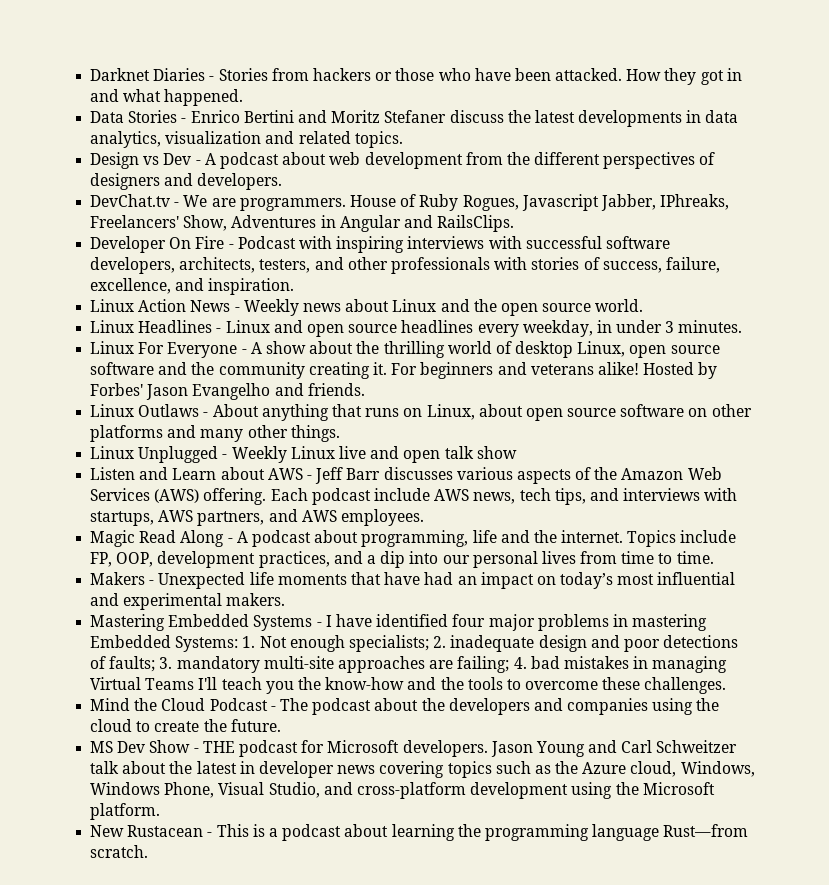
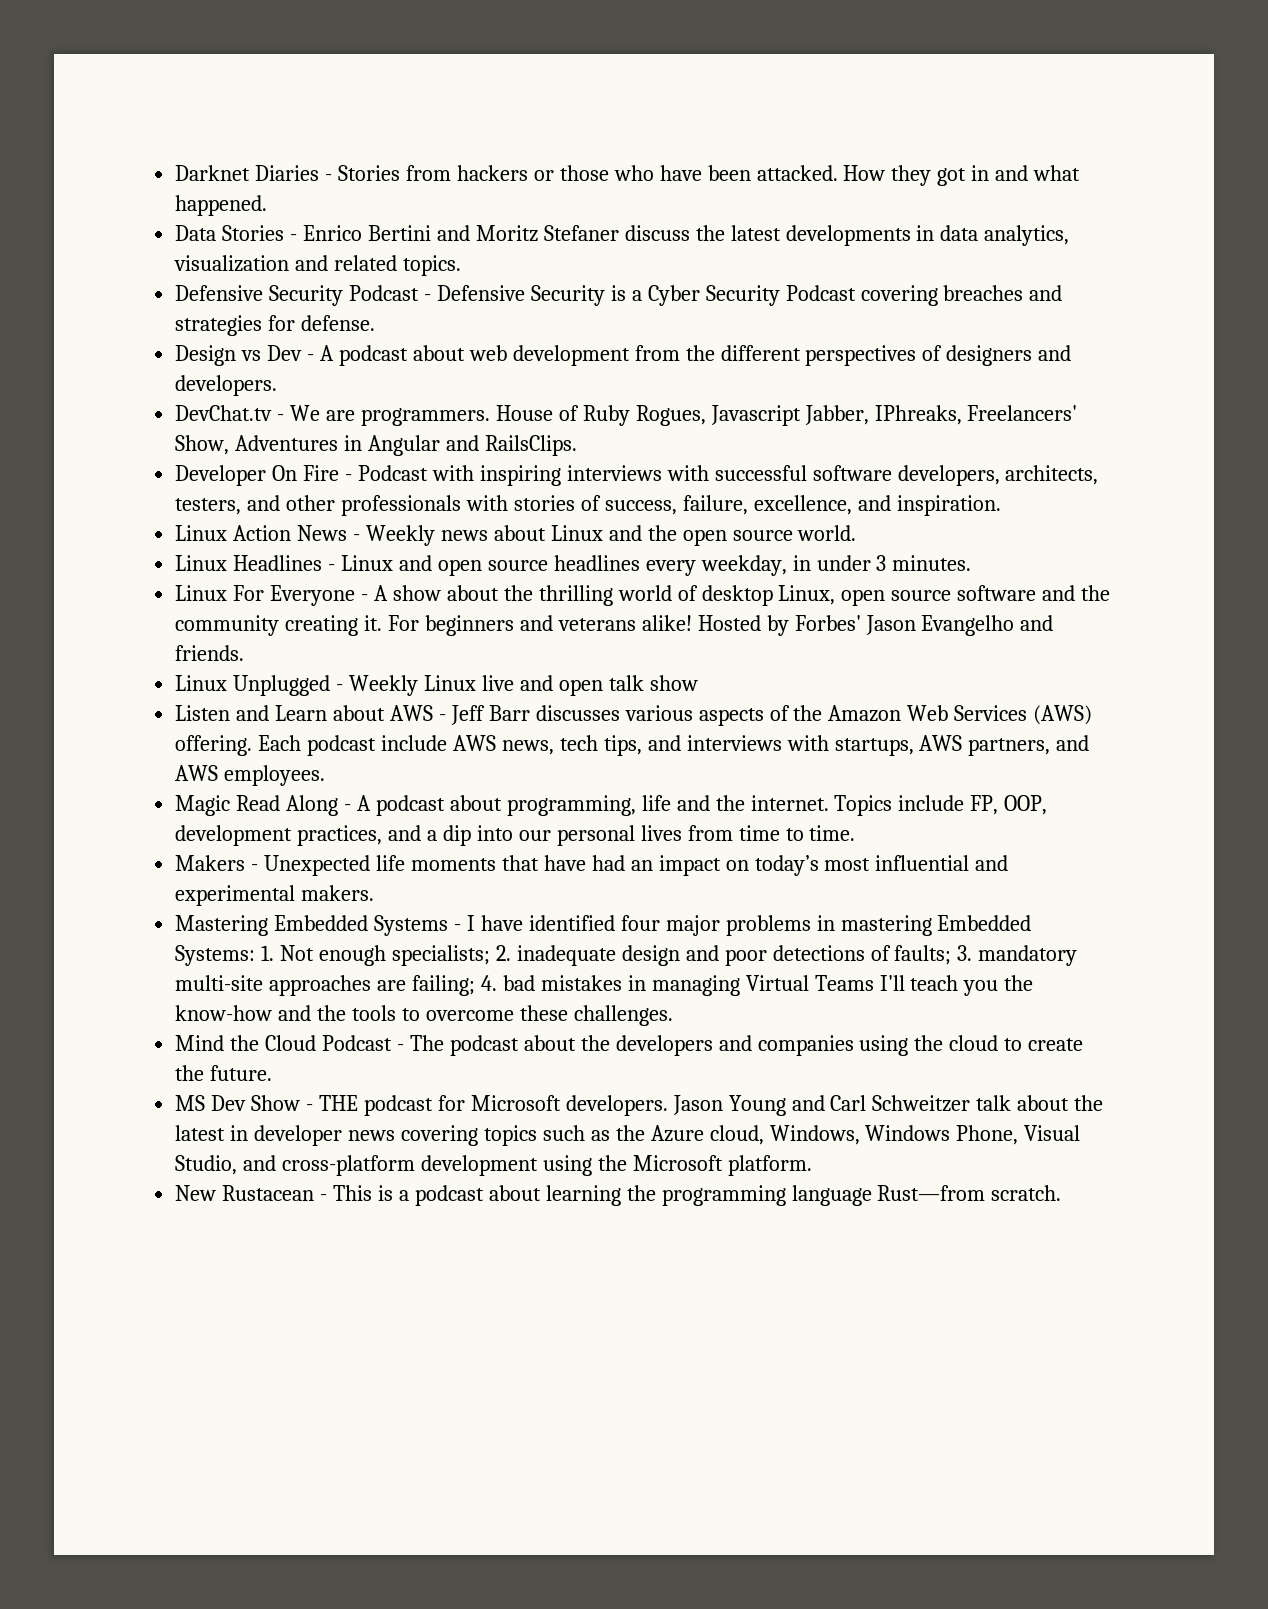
+ Defensive Security Podcast - Defensive Security is a Cyber Security Podcast covering breaches and strategies for defense.
- Linux Outlaws - About anything that runs on Linux, about open source software on other platforms and many other things.

